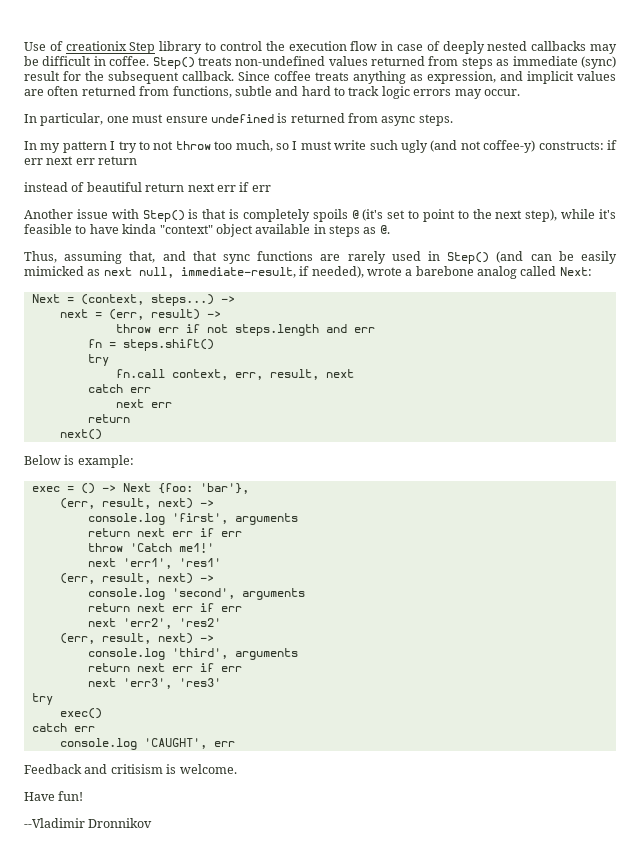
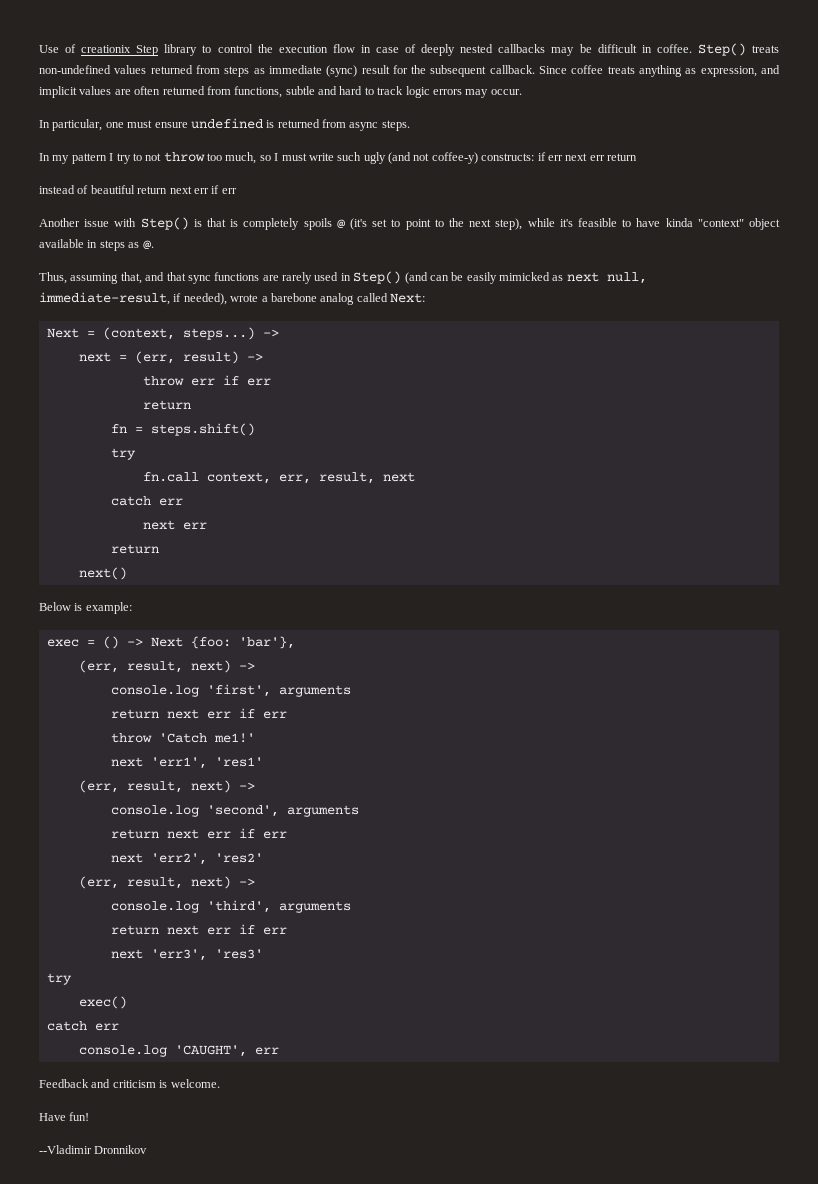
- throw err if not steps.length and err
+ throw err if err
+ return
- Feedback and critisism is welcome.
+ Feedback and criticism is welcome.

